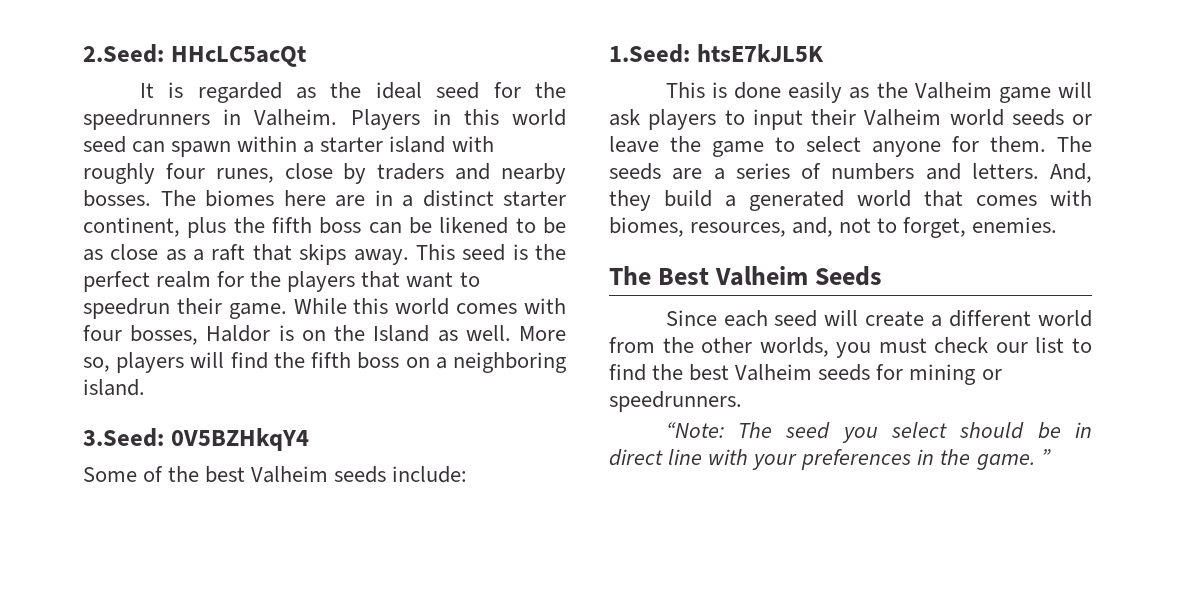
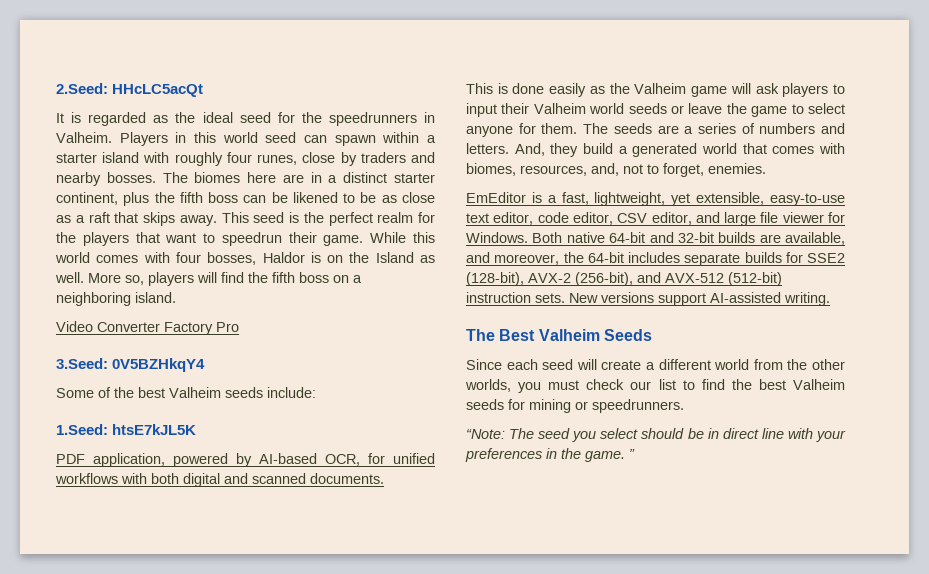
+ Video Converter Factory Pro
+ PDF application, powered by AI-based OCR, for unified workflows with both digital and scanned documents.
+ EmEditor is a fast, lightweight, yet extensible, easy-to-use text editor, code editor, CSV editor, and large file viewer for Windows. Both native 64-bit and 32-bit builds are available, and moreover, the 64-bit includes separate builds for SSE2 (128-bit), AVX-2 (256-bit), and AVX-512 (512-bit) instruction sets. New versions support AI-assisted writing.

